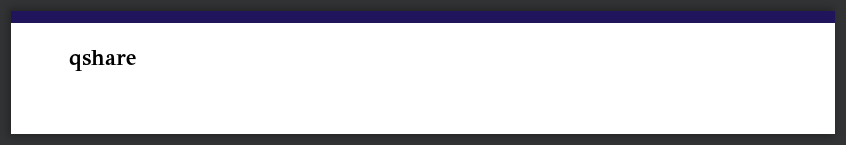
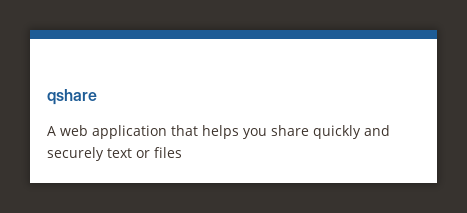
+ A web application that helps you share quickly and securely text or files

